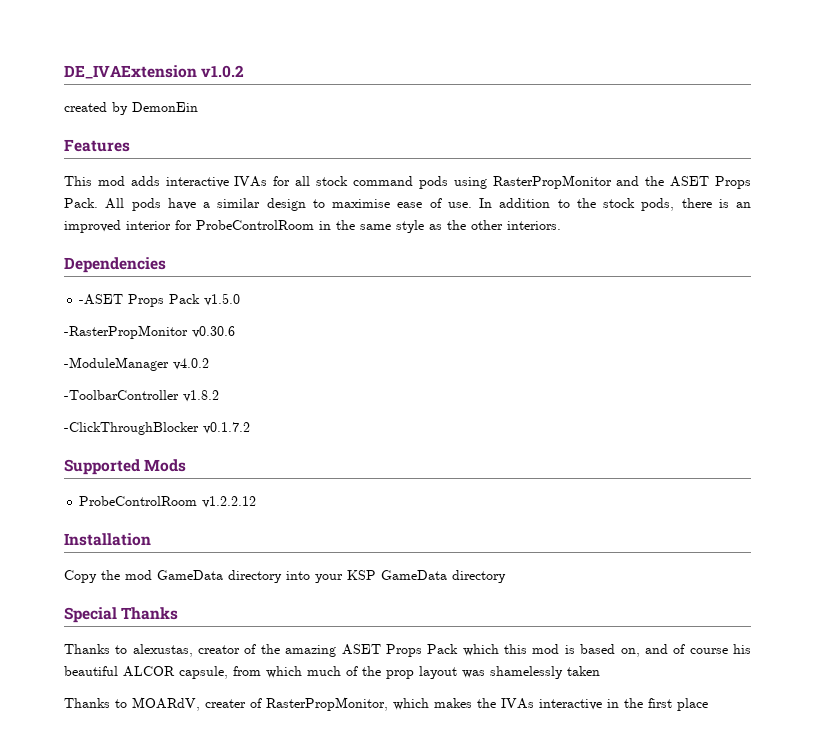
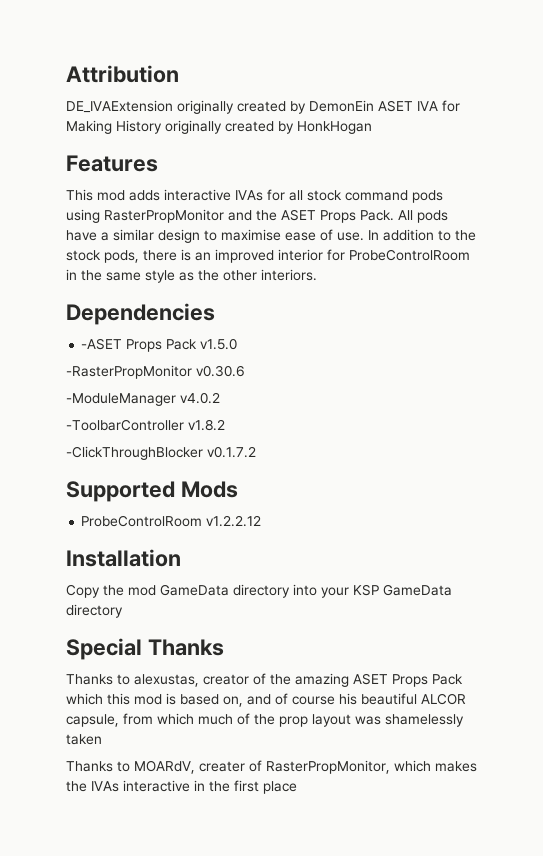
- DE_IVAExtension v1.0.2
- created by DemonEin
+ Attribution
+ DE_IVAExtension originally created by DemonEin ASET IVA for Making History originally created by HonkHogan

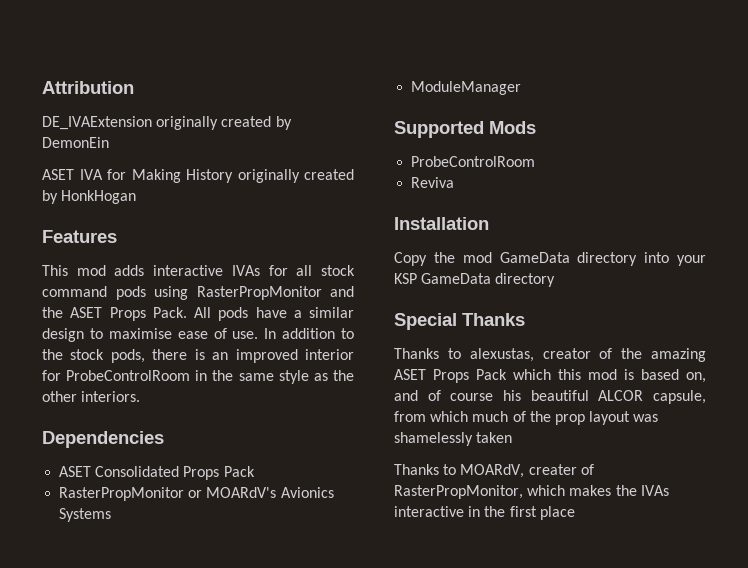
- DE_IVAExtension originally created by DemonEin ASET IVA for Making History originally created by HonkHogan
+ DE_IVAExtension originally created by DemonEin
+ ASET IVA for Making History originally created by HonkHogan
- -ASET Props Pack v1.5.0
- -RasterPropMonitor v0.30.6
- -ModuleManager v4.0.2
- -ToolbarController v1.8.2
- -ClickThroughBlocker v0.1.7.2
+ ASET Consolidated Props Pack
+ RasterPropMonitor or MOARdV's Avionics Systems
+ ModuleManager
  Supported Mods
- ProbeControlRoom v1.2.2.12
+ ProbeControlRoom
+ Reviva

